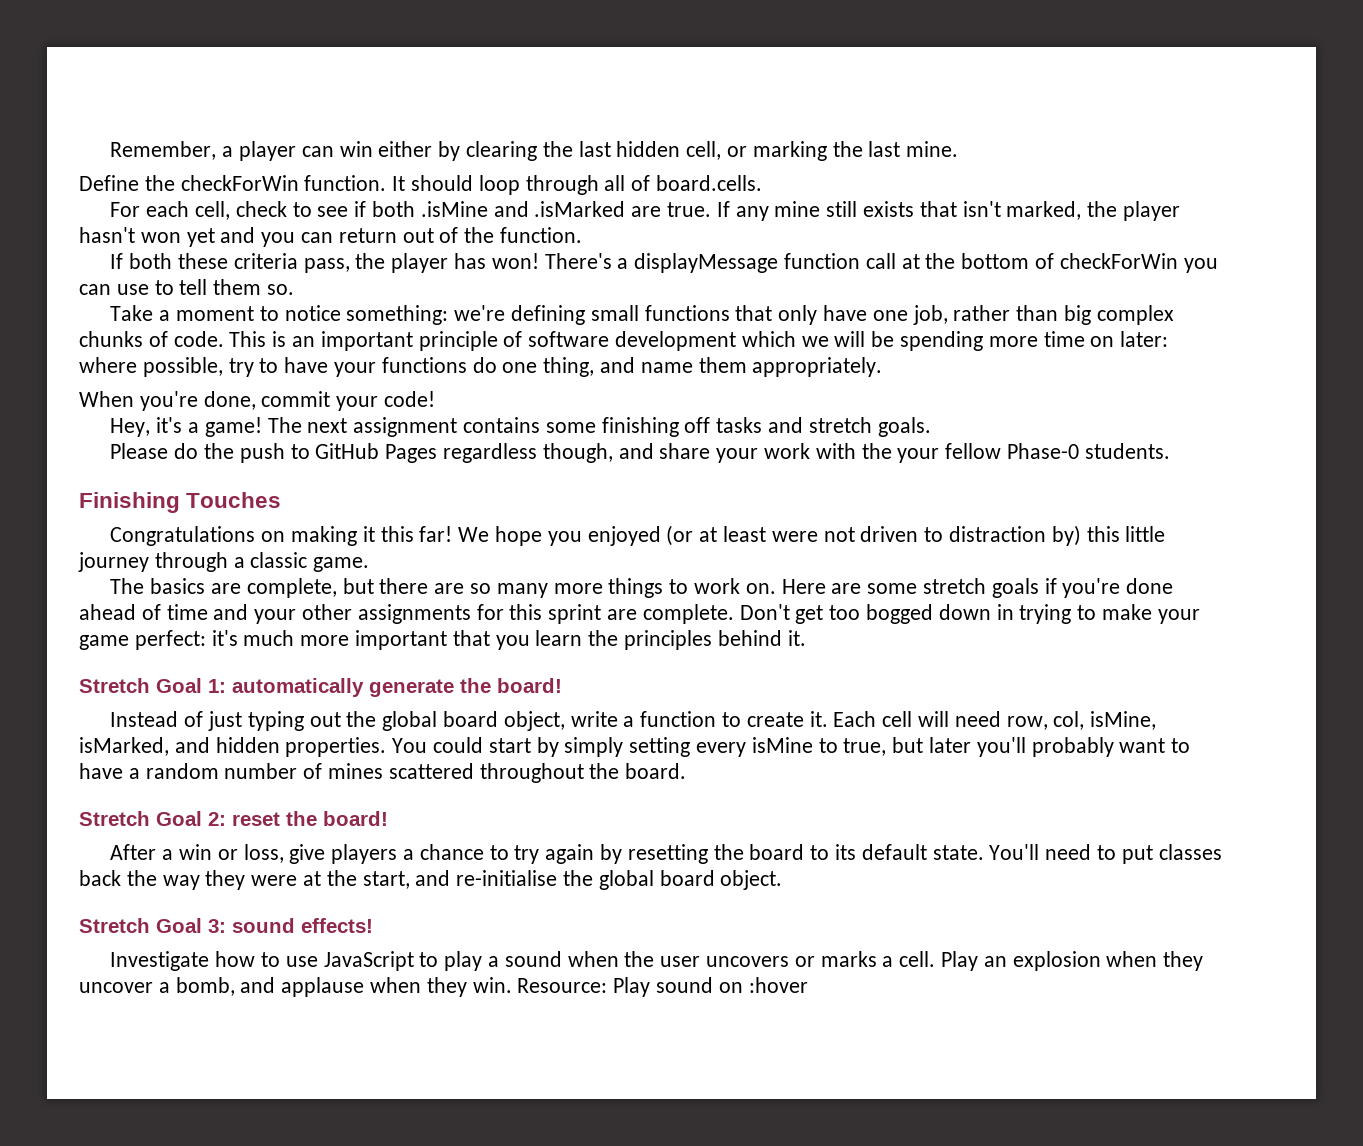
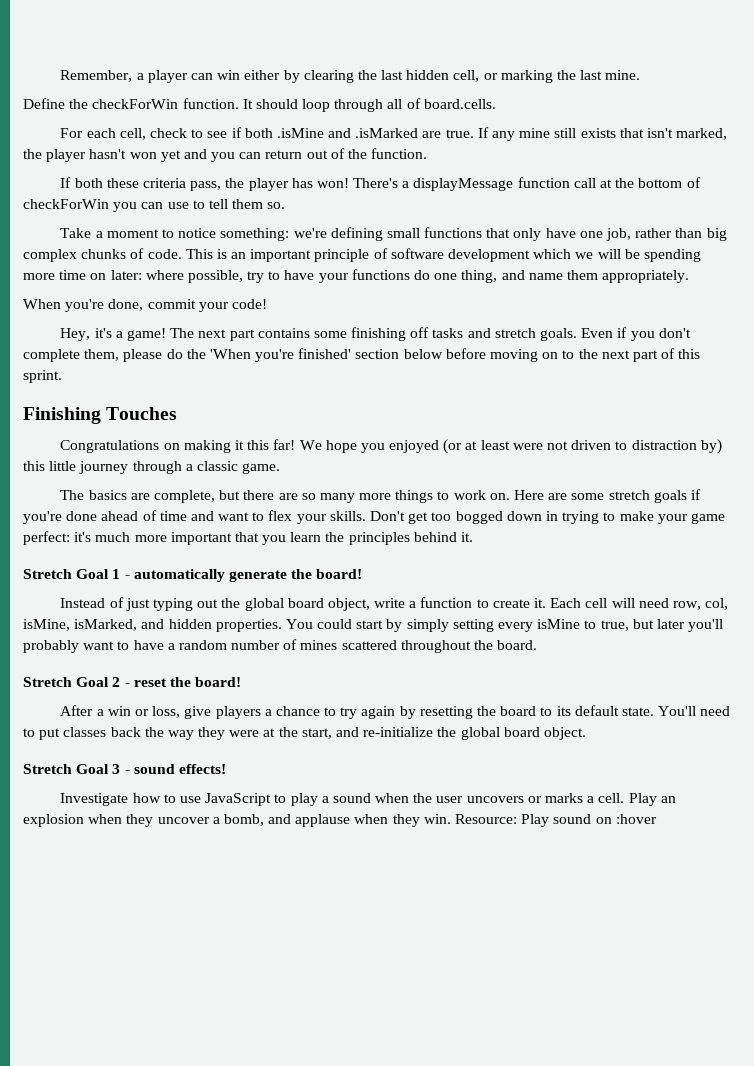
- The next assignment contains some finishing off tasks and stretch goals.
- Please do the push to GitHub Pages regardless though, and share your work with the your fellow Phase-0 students.
+ The next part contains some finishing off tasks and stretch goals. Even if you don't complete them, please do the 'When you're finished' section below before moving on to the next part of this sprint.
- Here are some stretch goals if you're done ahead of time and your other assignments for this sprint are complete.
+ Here are some stretch goals if you're done ahead of time and want to flex your skills.
- Stretch Goal 1: automatically generate the board!
+ Stretch Goal 1 - automatically generate the board!
- Stretch Goal 2: reset the board!
+ Stretch Goal 2 - reset the board!
- You'll need to put classes back the way they were at the start, and re-initialise the global board object.
+ You'll need to put classes back the way they were at the start, and re-initialize the global board object.
- Stretch Goal 3: sound effects!
+ Stretch Goal 3 - sound effects!

